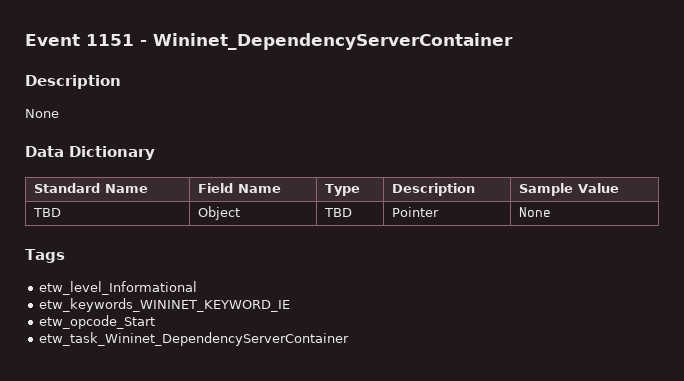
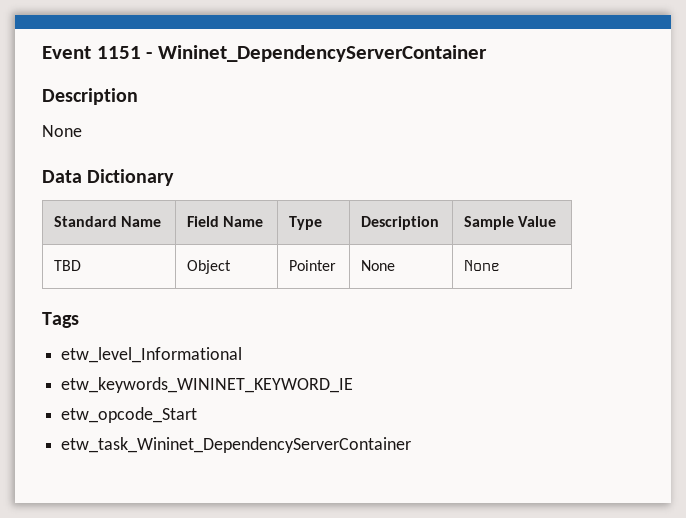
- TBD | Object | TBD | Pointer | None
+ TBD | Object | Pointer | None | None

